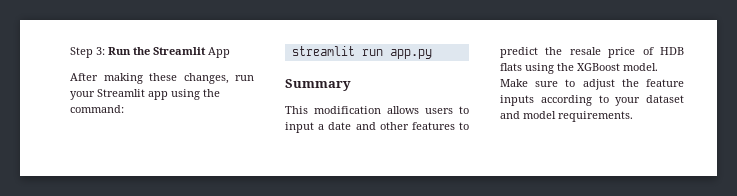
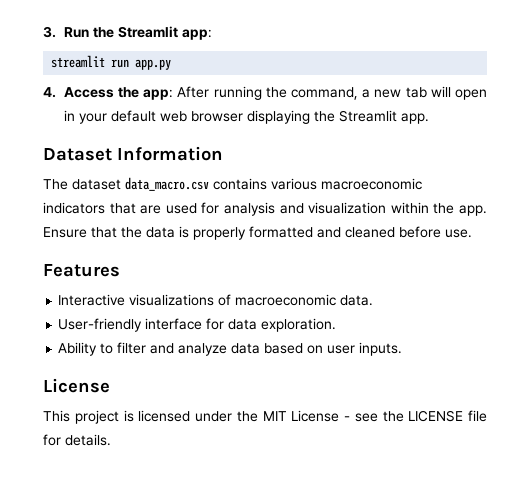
- Step 3: Run the Streamlit App
- After making these changes, run your Streamlit app using the command:
+ 3. Run the Streamlit app:
  streamlit run app.py
- Summary
- This modification allows users to input a date and other features to predict the resale price of HDB flats using the XGBoost model. Make sure to adjust the feature inputs according to your dataset and model requirements.
+ 4. Access the app: After running the command, a new tab will open in your default web browser displaying the Streamlit app.
+ Dataset Information
+ The dataset data_macro.csv contains various macroeconomic indicators that are used for analysis and visualization within the app. Ensure that the data is properly formatted and cleaned before use.
+ Features
+ Interactive visualizations of macroeconomic data.
+ User-friendly interface for data exploration.
+ Ability to filter and analyze data based on user inputs.
+ License
+ This project is licensed under the MIT License - see the LICENSE file for details.

